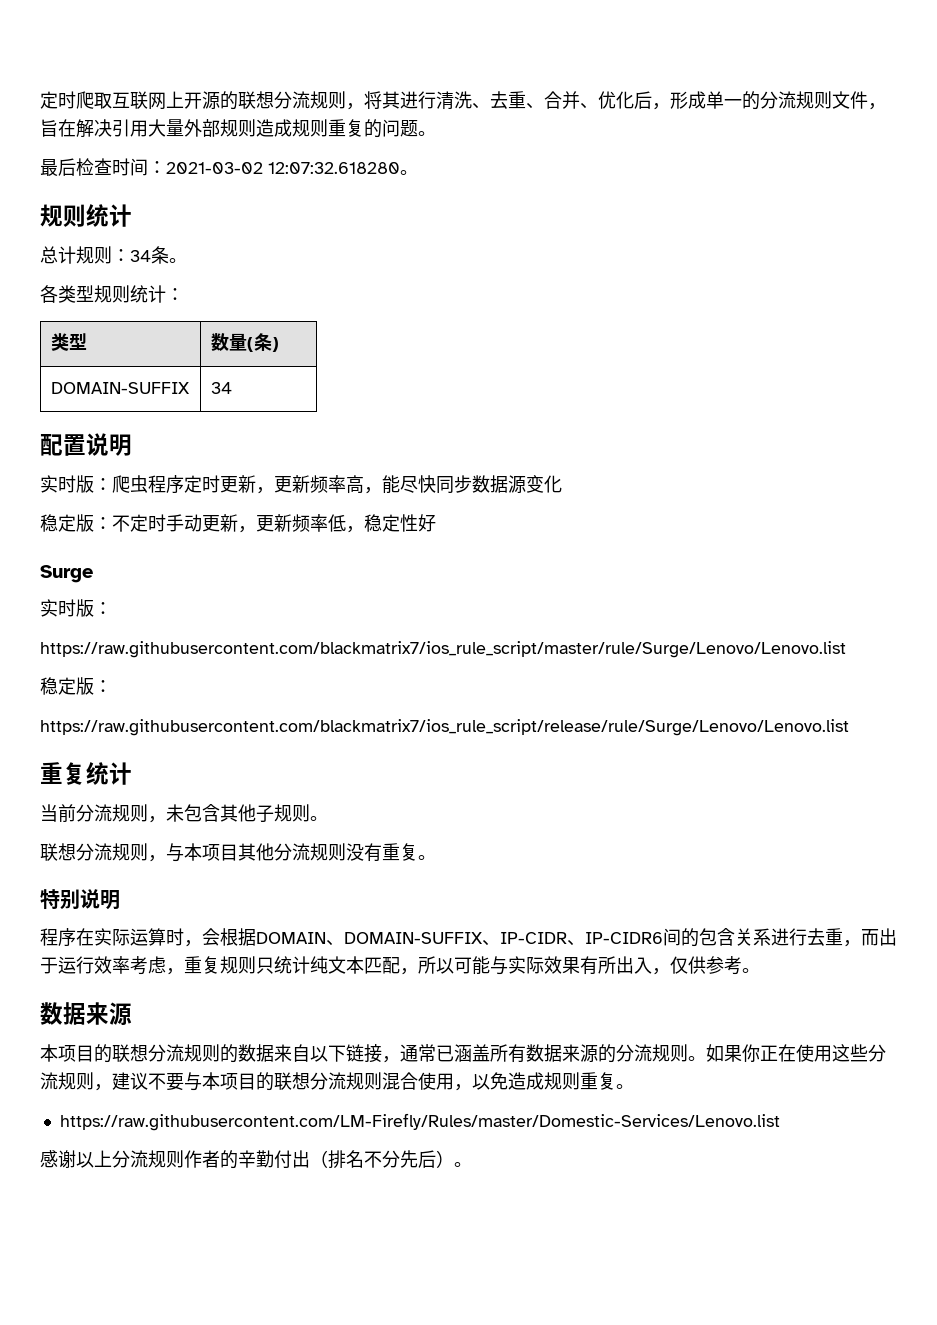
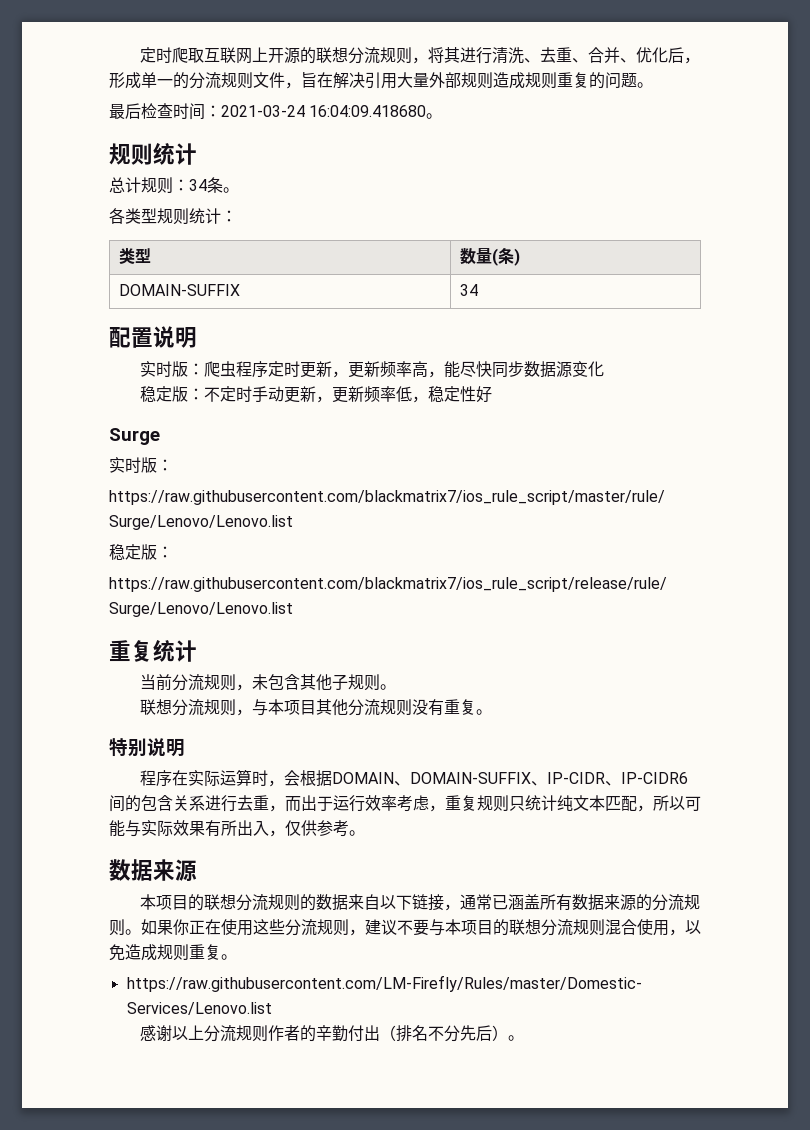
- 最后检查时间：2021-03-02 12:07:32.618280。
+ 最后检查时间：2021-03-24 16:04:09.418680。

